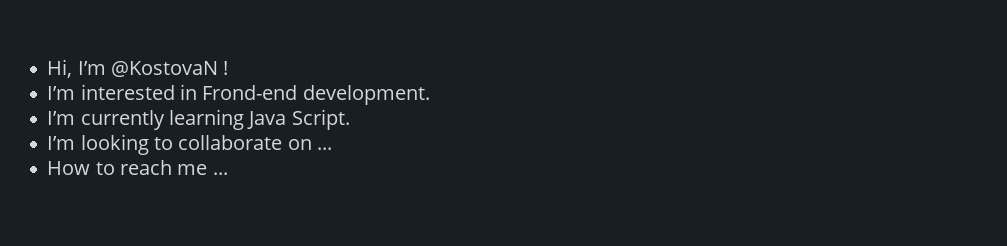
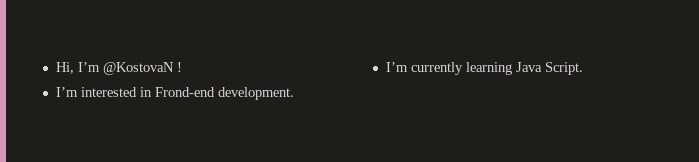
- I’m looking to collaborate on ...
- How to reach me ...

